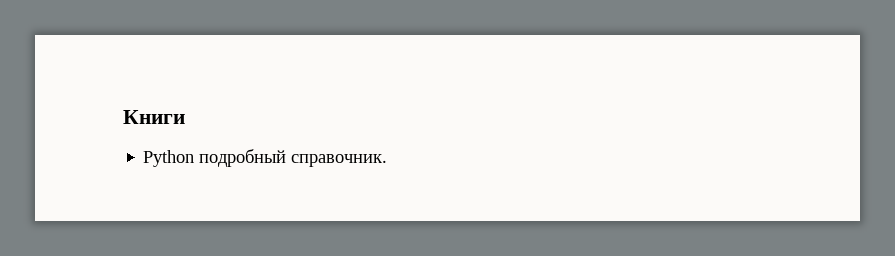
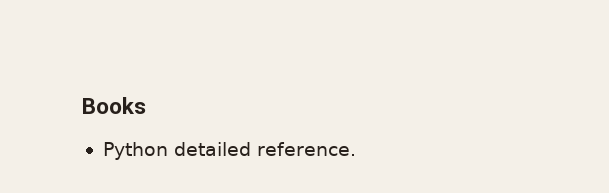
- Книги
+ Books
- Python подробный справочник.
+ Python detailed reference.

